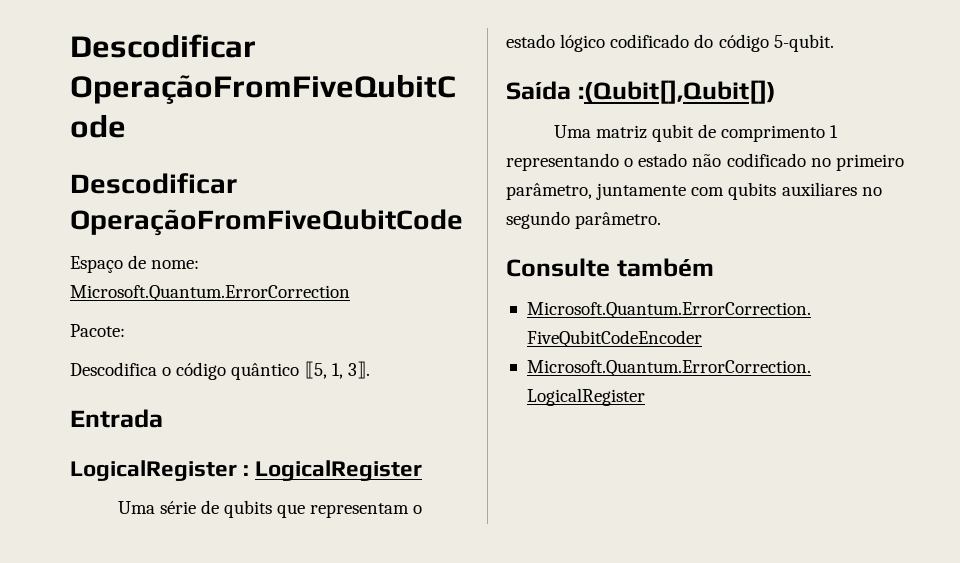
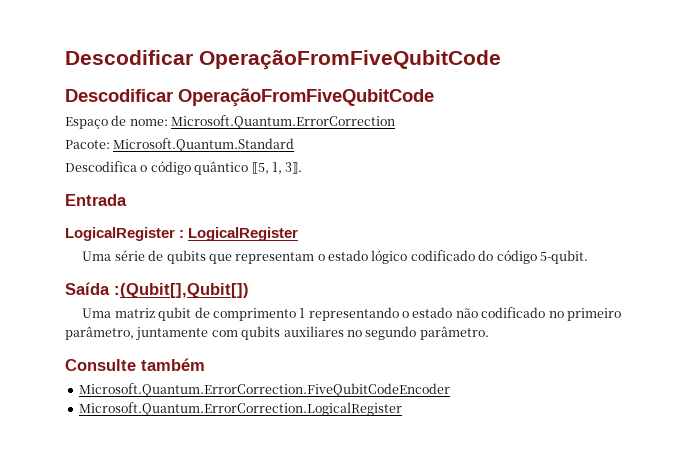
- Pacote:
+ Pacote: Microsoft.Quantum.Standard

